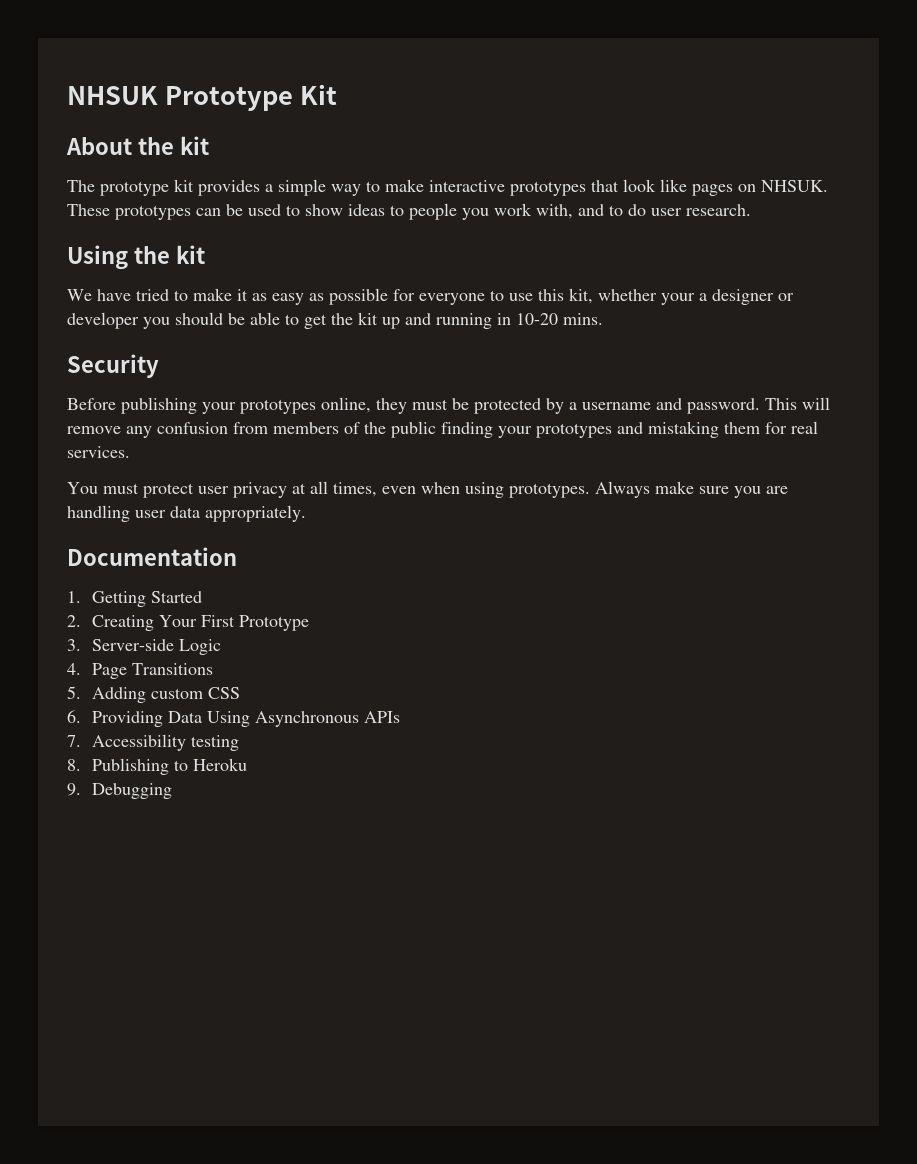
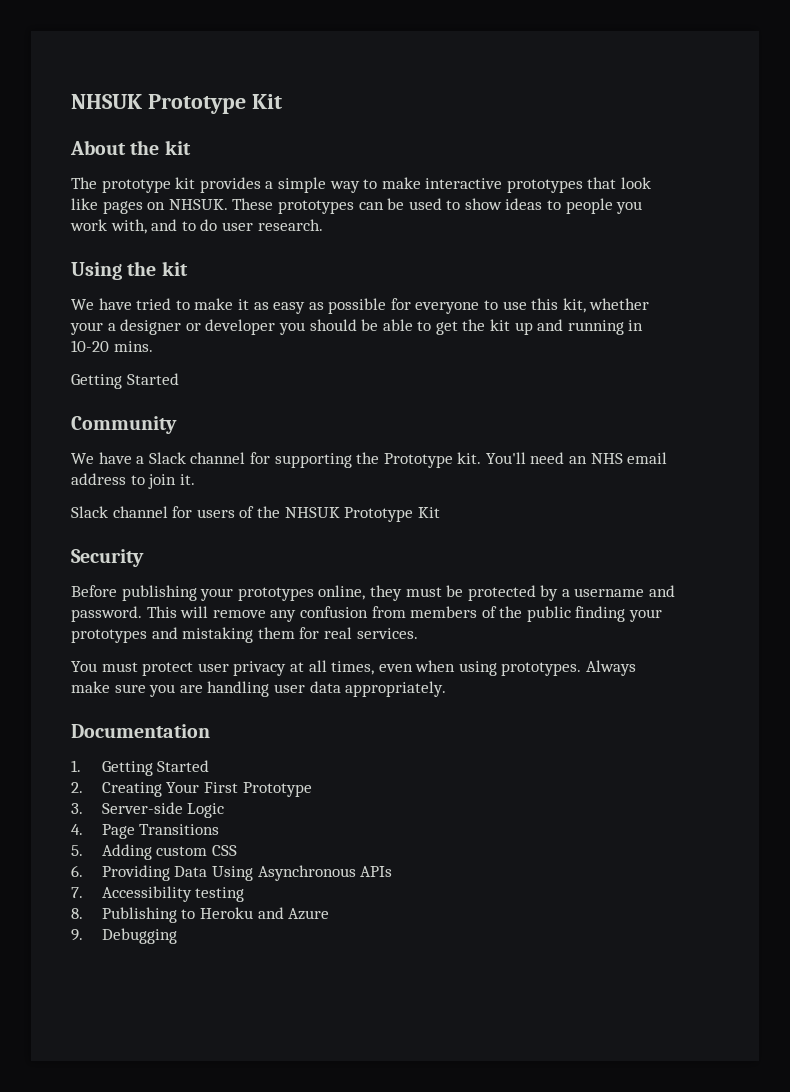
  We have tried to make it as easy as possible for everyone to use this kit, whether your a designer or developer you should be able to get the kit up and running in 10-20 mins.
+ Getting Started
+ Community
+ We have a Slack channel for supporting the Prototype kit. You'll need an NHS email address to join it.
+ Slack channel for users of the NHSUK Prototype Kit
- 8. Publishing to Heroku
+ 8. Publishing to Heroku and Azure

